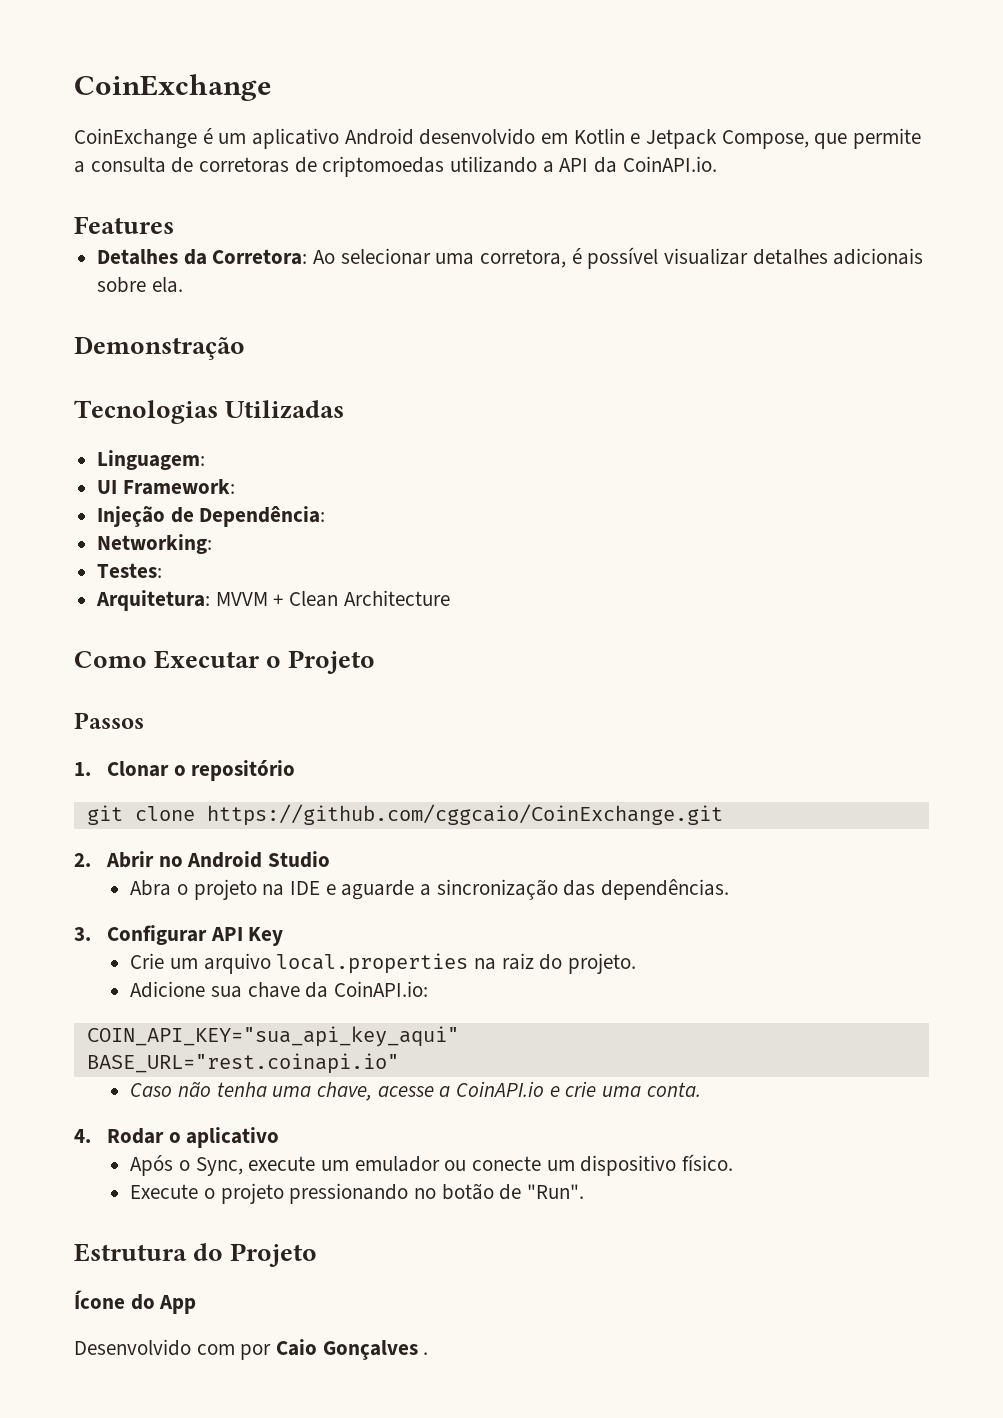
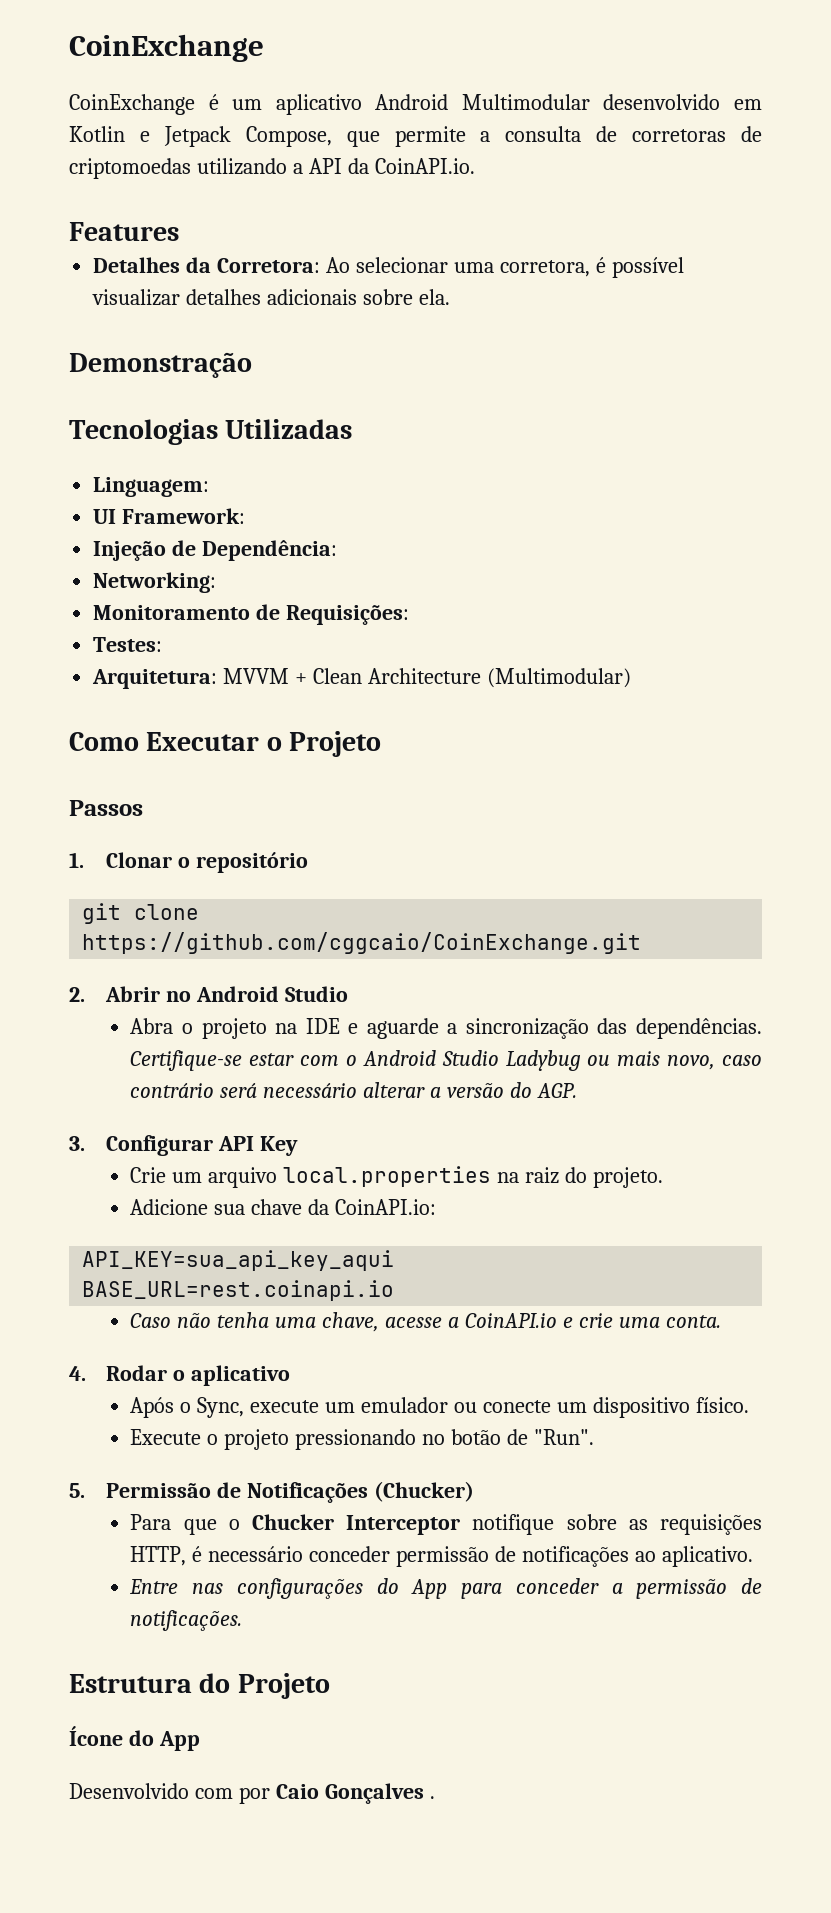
- CoinExchange é um aplicativo Android desenvolvido em Kotlin e Jetpack Compose, que permite a consulta de corretoras de criptomoedas utilizando a API da CoinAPI.io.
+ CoinExchange é um aplicativo Android Multimodular desenvolvido em Kotlin e Jetpack Compose, que permite a consulta de corretoras de criptomoedas utilizando a API da CoinAPI.io.
+ Monitoramento de Requisições:
- Arquitetura: MVVM + Clean Architecture
+ Arquitetura: MVVM + Clean Architecture (Multimodular)
+ Certifique-se estar com o Android Studio Ladybug ou mais novo, caso contrário será necessário alterar a versão do AGP.
- COIN_API_KEY="sua_api_key_aqui"
- BASE_URL="rest.coinapi.io"
+ API_KEY=sua_api_key_aqui
+ BASE_URL=rest.coinapi.io
+ 5. Permissão de Notificações (Chucker)
+ Para que o Chucker Interceptor notifique sobre as requisições HTTP, é necessário conceder permissão de notificações ao aplicativo.
+ Entre nas configurações do App para conceder a permissão de notificações.

